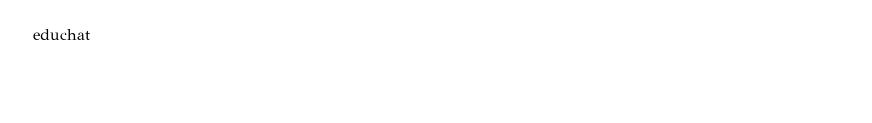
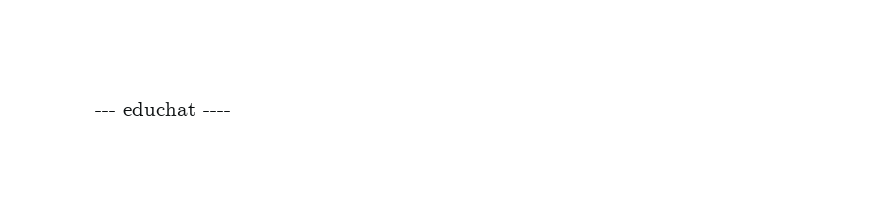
- educhat
+ --- educhat ----

